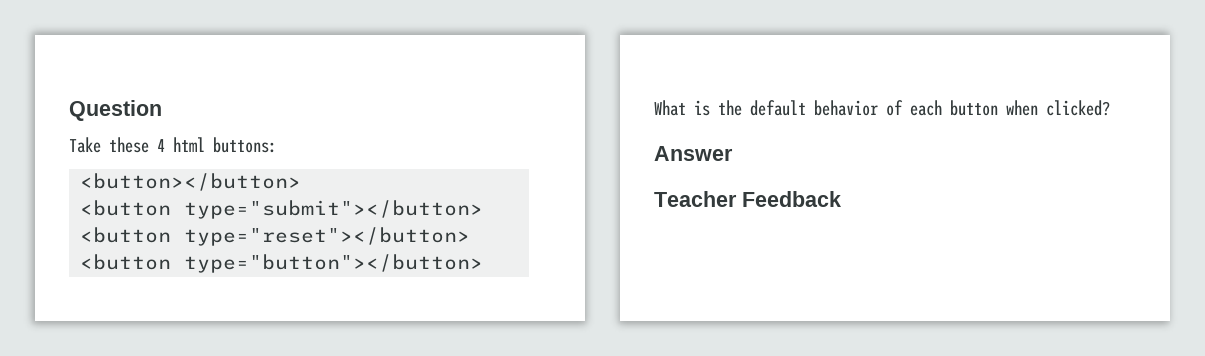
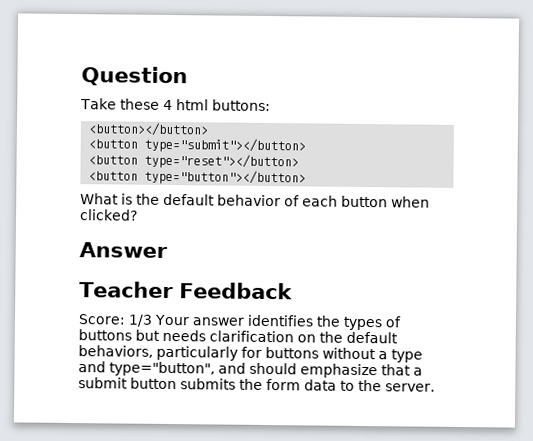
+ Score: 1/3 Your answer identifies the types of buttons but needs clarification on the default behaviors, particularly for buttons without a type and type="button", and should emphasize that a submit button submits the form data to the server.

